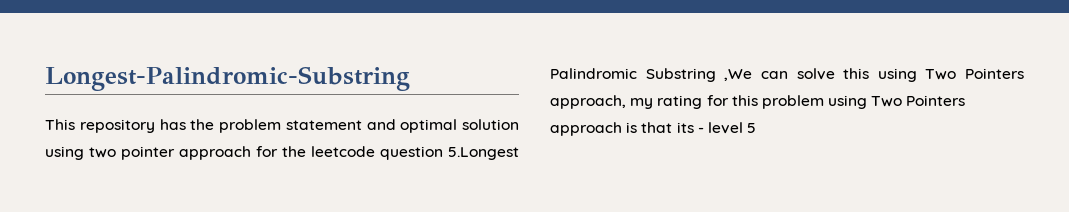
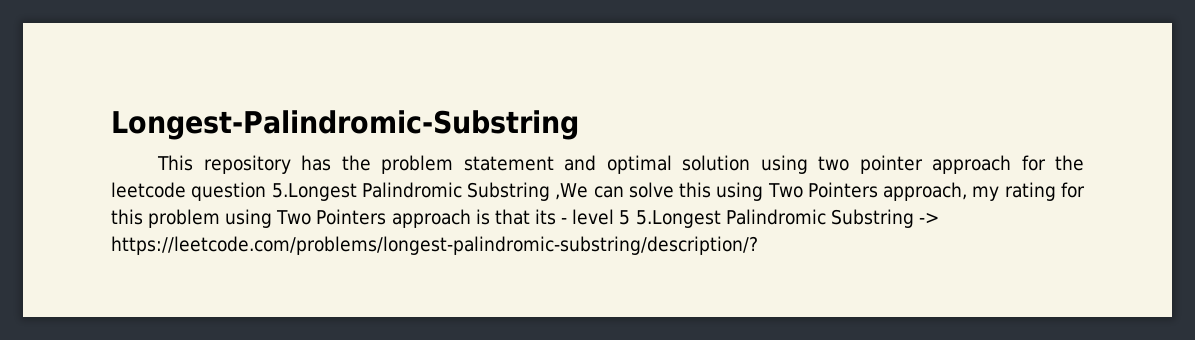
- This repository has the problem statement and optimal solution using two pointer approach for the leetcode question 5.Longest Palindromic Substring ,We can solve this using Two Pointers approach, my rating for this problem using Two Pointers approach is that its - level 5
+ This repository has the problem statement and optimal solution using two pointer approach for the leetcode question 5.Longest Palindromic Substring ,We can solve this using Two Pointers approach, my rating for this problem using Two Pointers approach is that its - level 5 5.Longest Palindromic Substring -> https://leetcode.com/problems/longest-palindromic-substring/description/?

